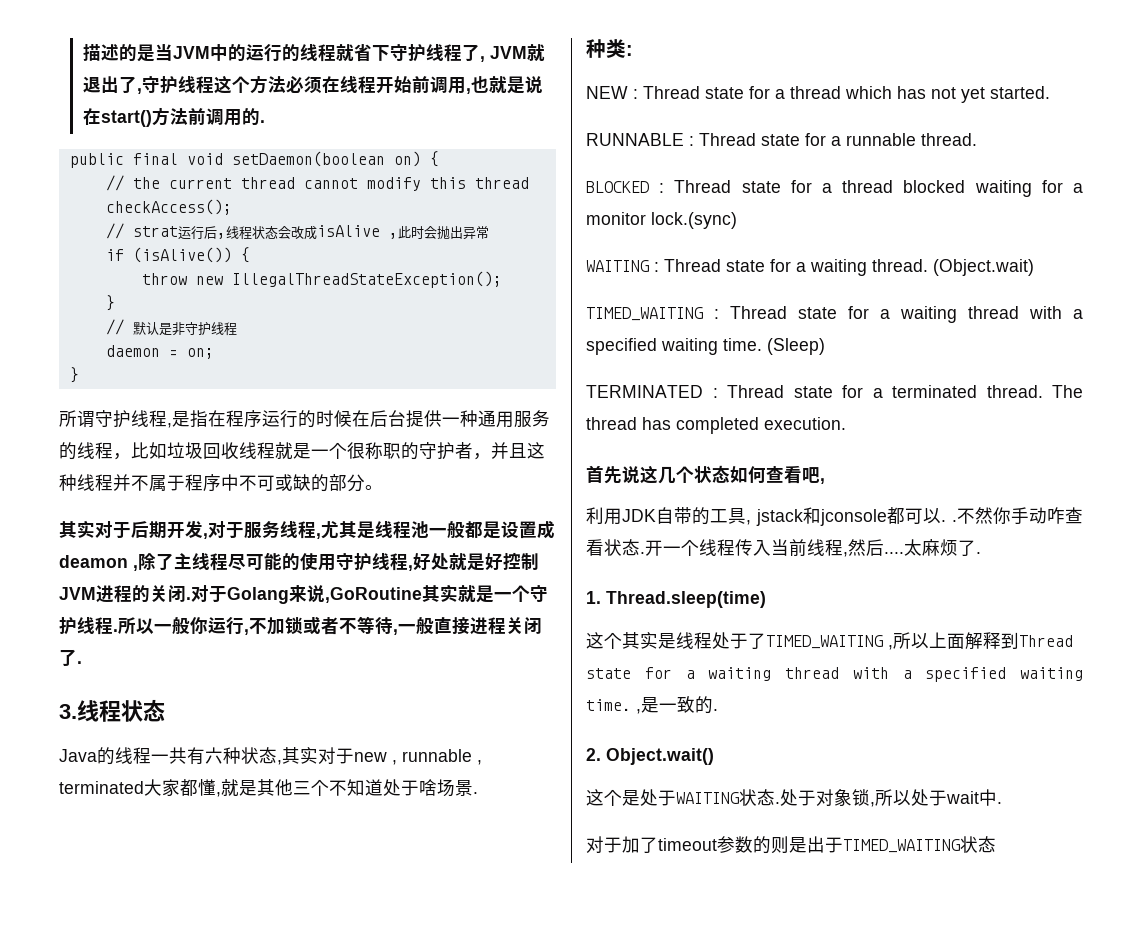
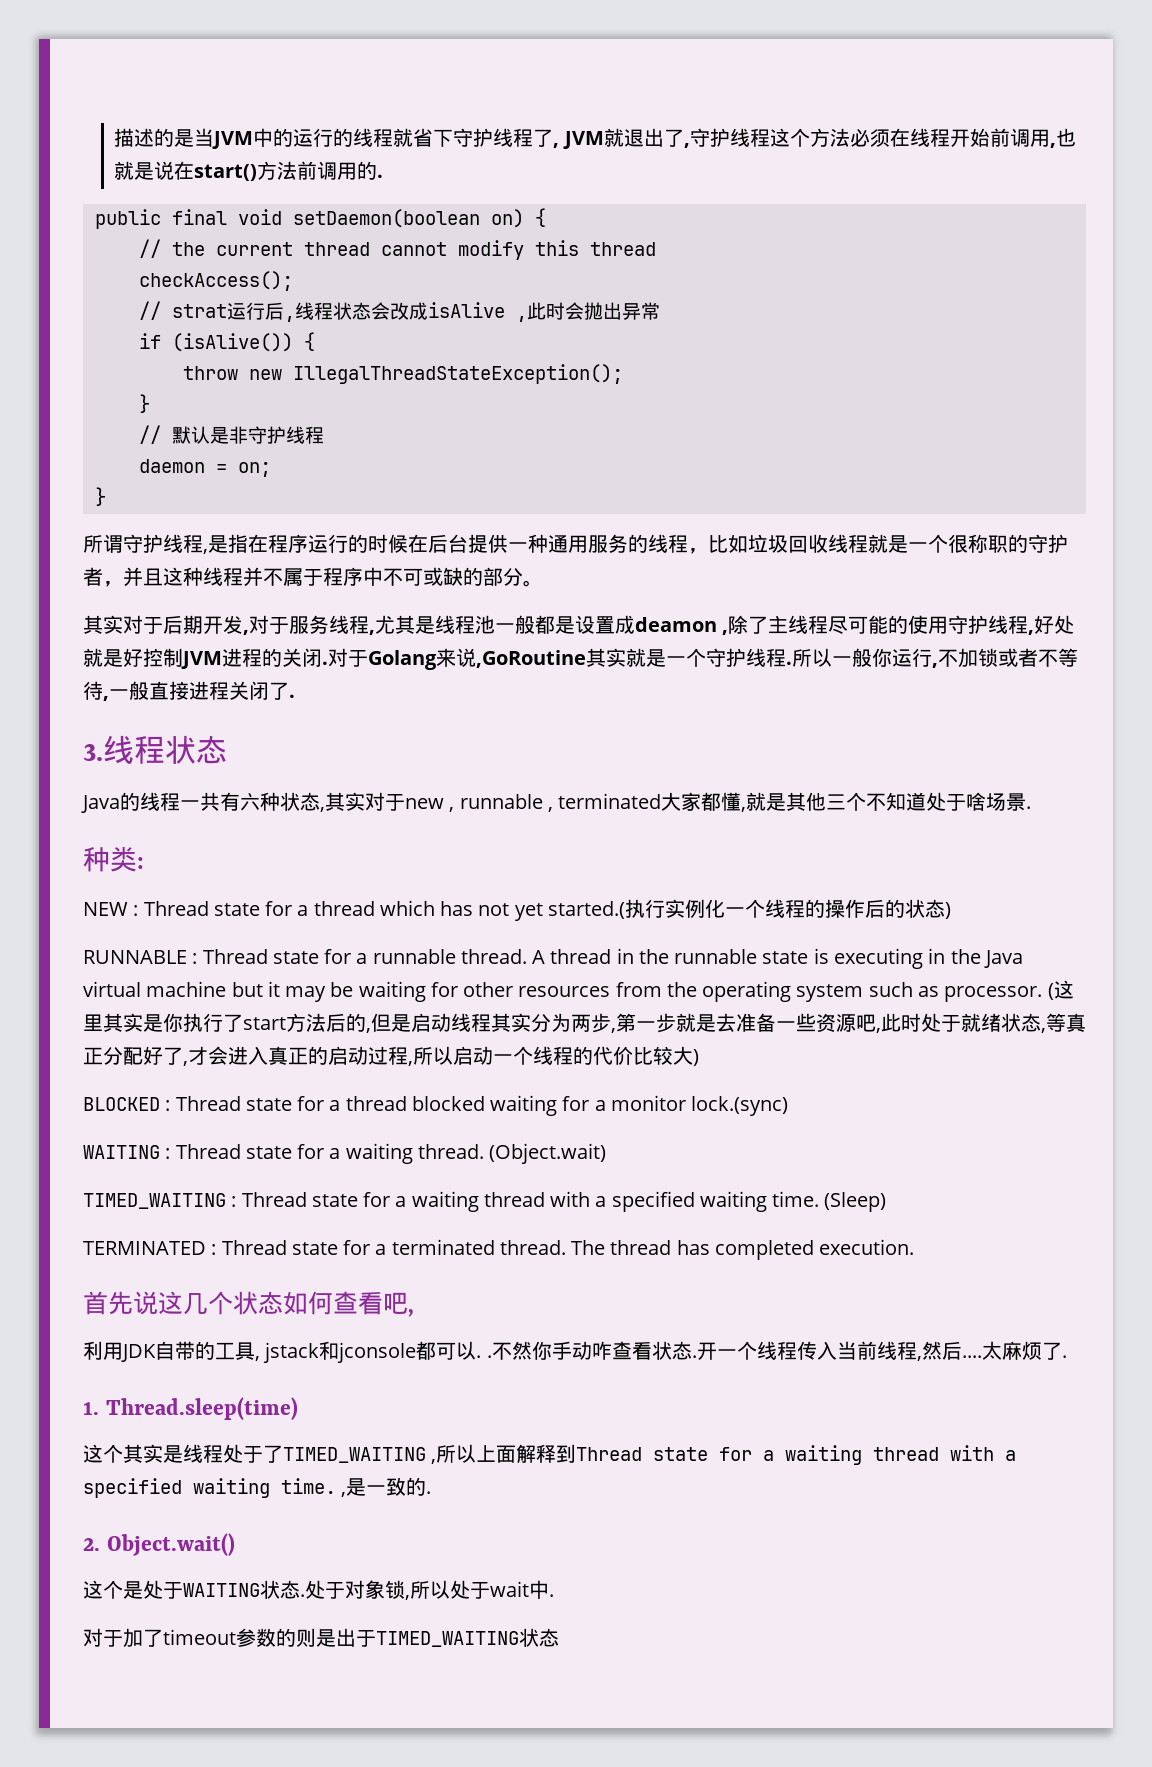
- NEW : Thread state for a thread which has not yet started.
+ NEW : Thread state for a thread which has not yet started.(执行实例化一个线程的操作后的状态)
+ A thread in the runnable state is executing in the Java virtual machine but it may be waiting for other resources from the operating system such as processor. (这里其实是你执行了start方法后的,但是启动线程其实分为两步,第一步就是去准备一些资源吧,此时处于就绪状态,等真正分配好了,才会进入真正的启动过程,所以启动一个线程的代价比较大)

